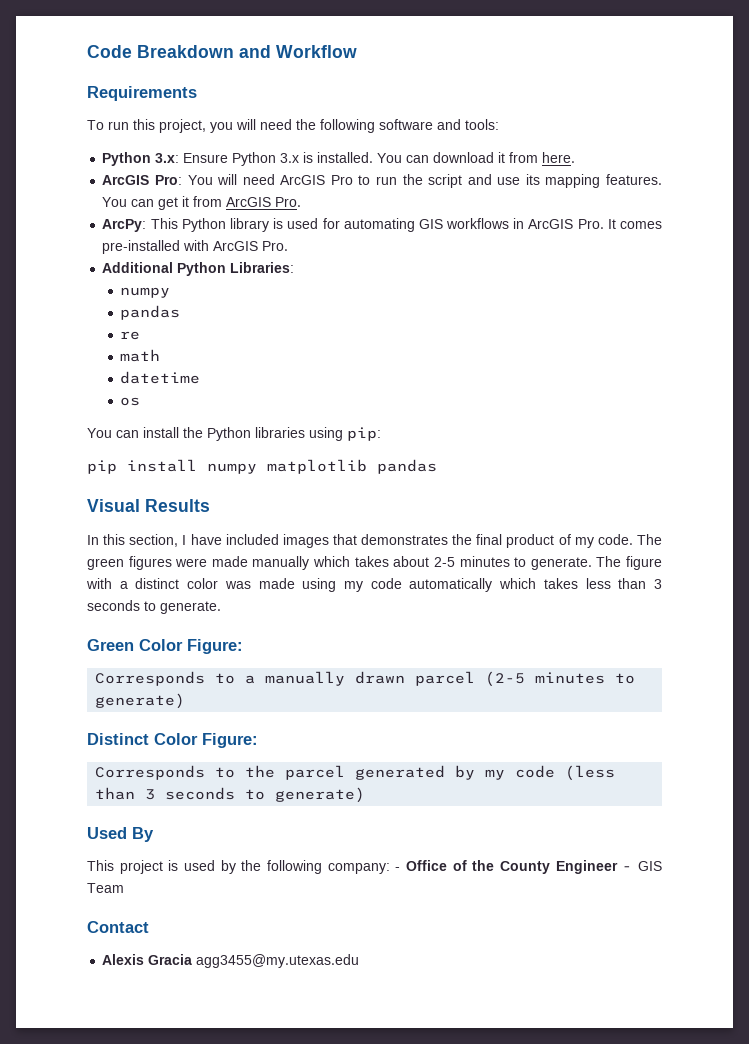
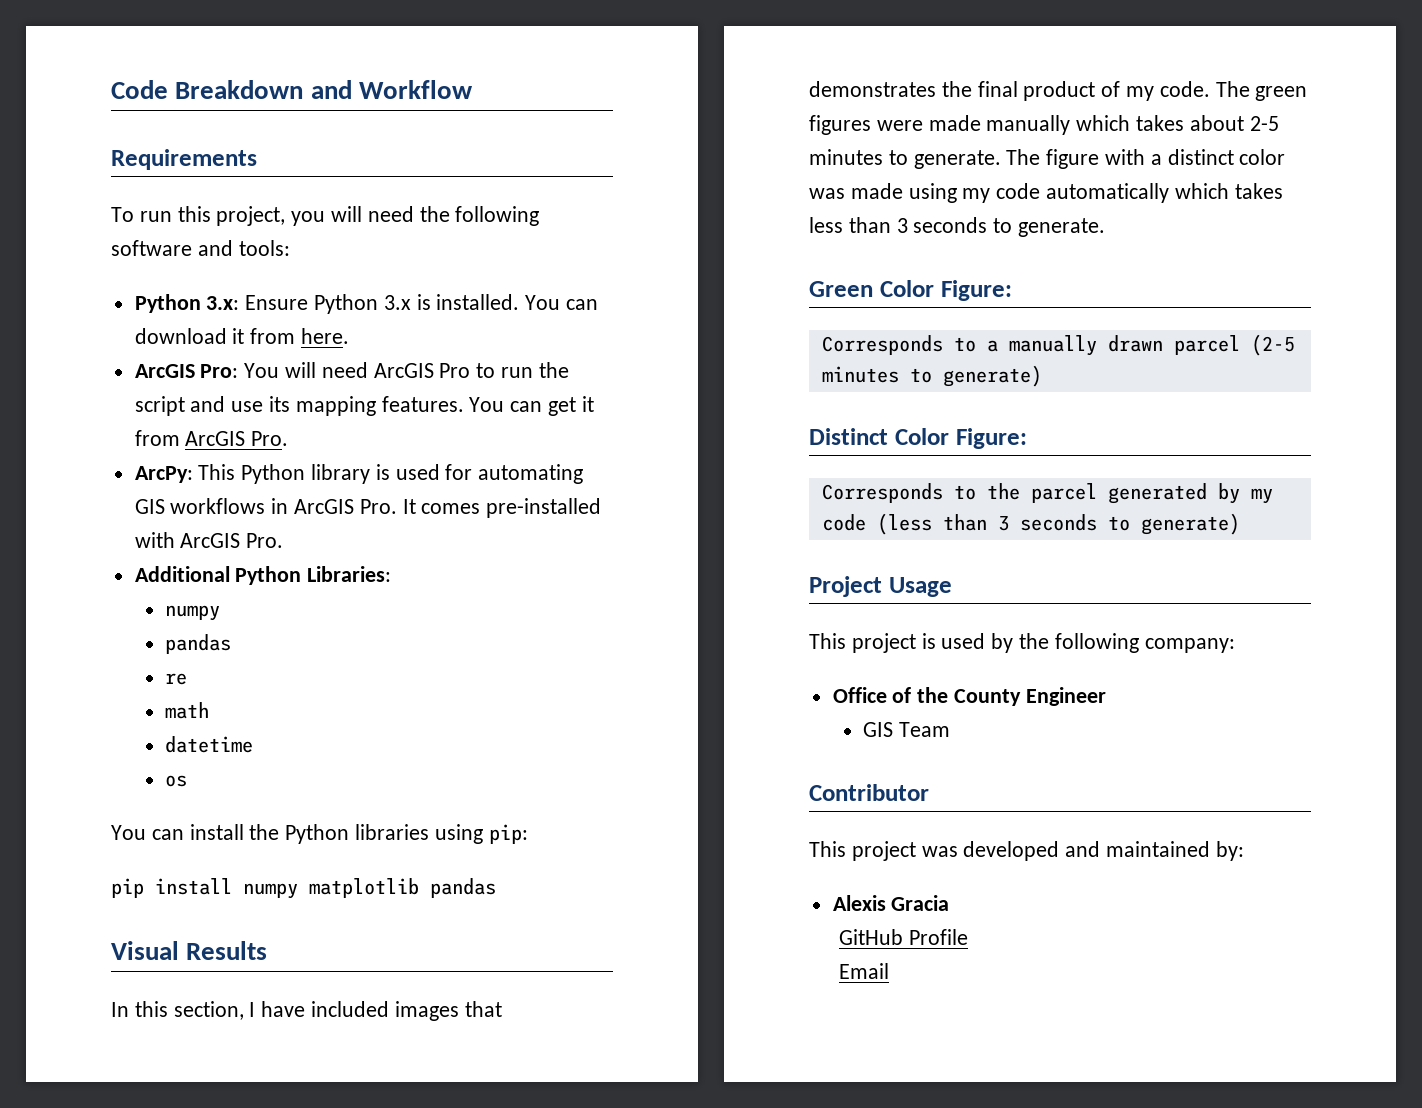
- Used By
+ Project Usage
- This project is used by the following company: - Office of the County Engineer - GIS Team
+ This project is used by the following company:
+ Office of the County Engineer
+ GIS Team
- Contact
+ Contributor
+ This project was developed and maintained by:
- Alexis Gracia agg3455@my.utexas.edu
+ Alexis Gracia
+ GitHub Profile
+ Email

